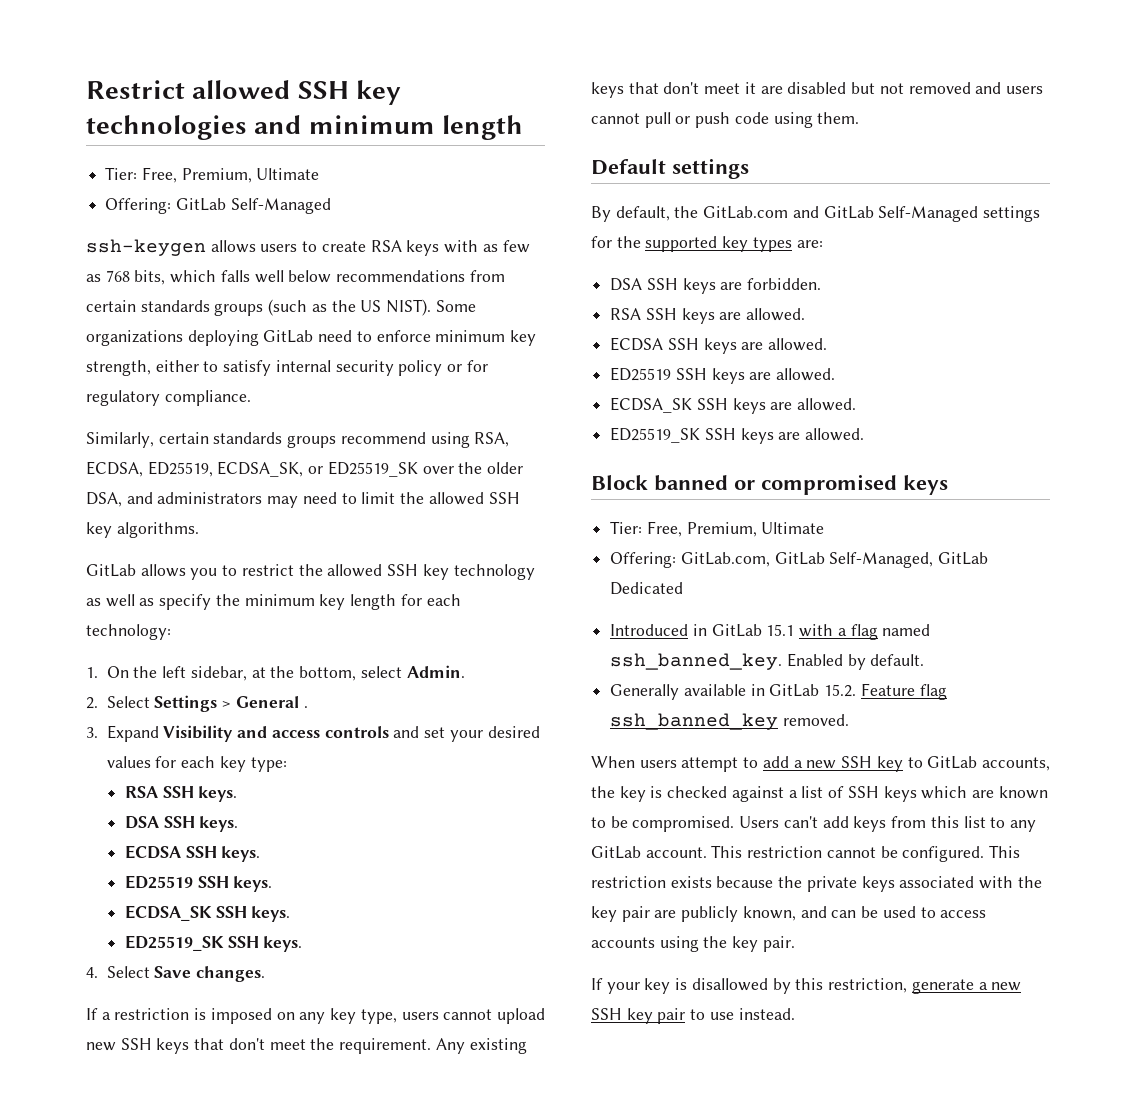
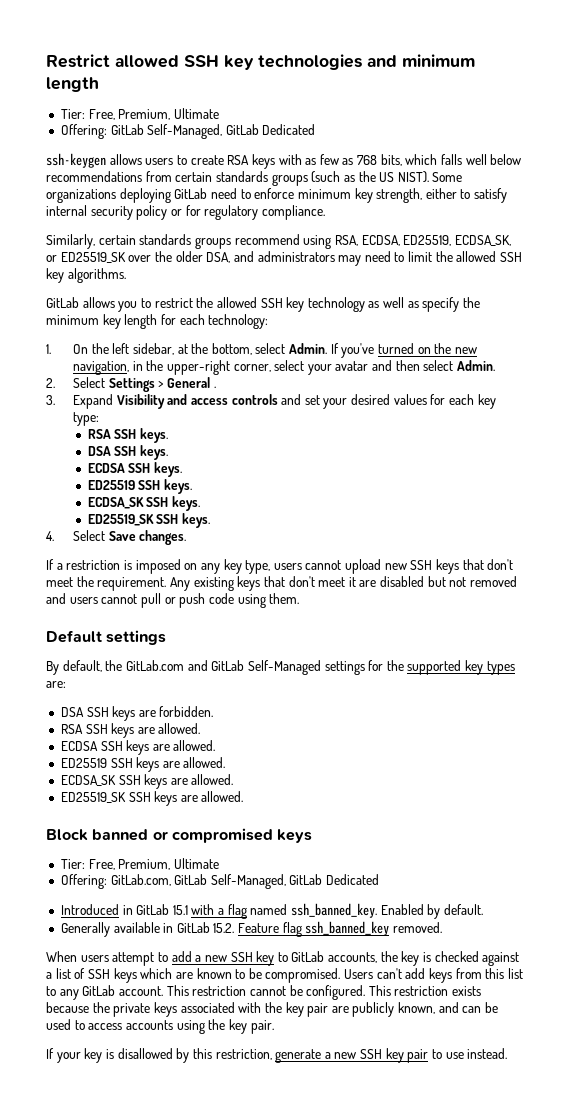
- Offering: GitLab Self-Managed
+ Offering: GitLab Self-Managed, GitLab Dedicated
+ If you've turned on the new navigation, in the upper-right corner, select your avatar and then select Admin.

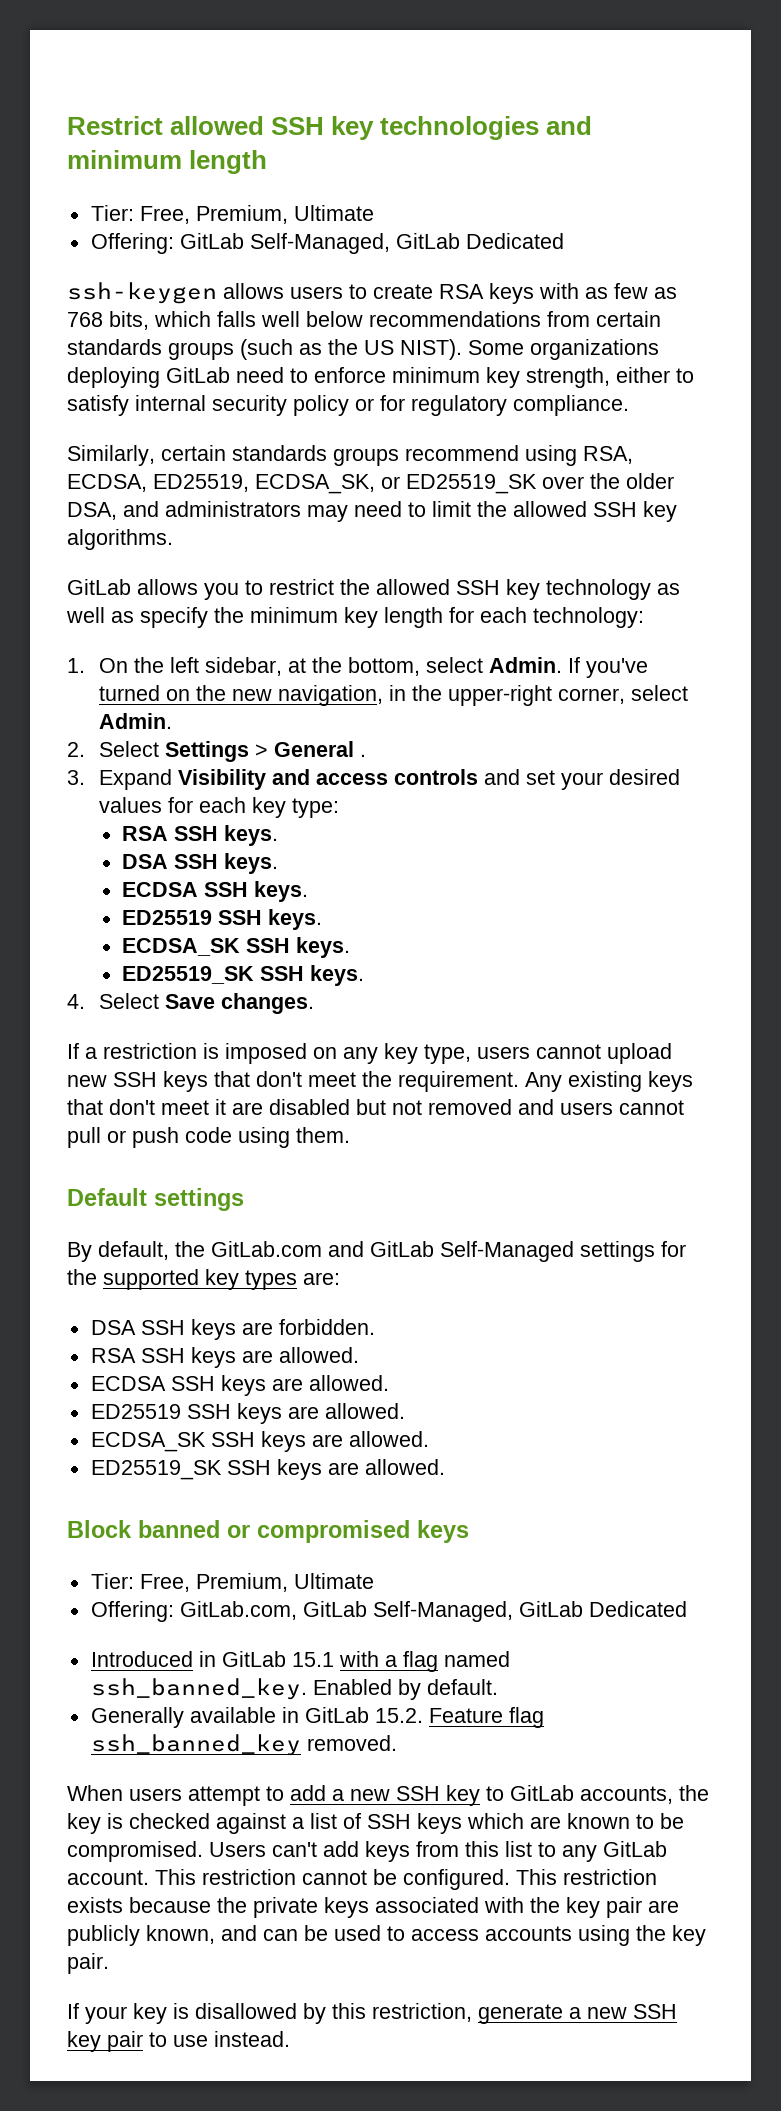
- If you've turned on the new navigation, in the upper-right corner, select your avatar and then select Admin.
+ If you've turned on the new navigation, in the upper-right corner, select Admin.

